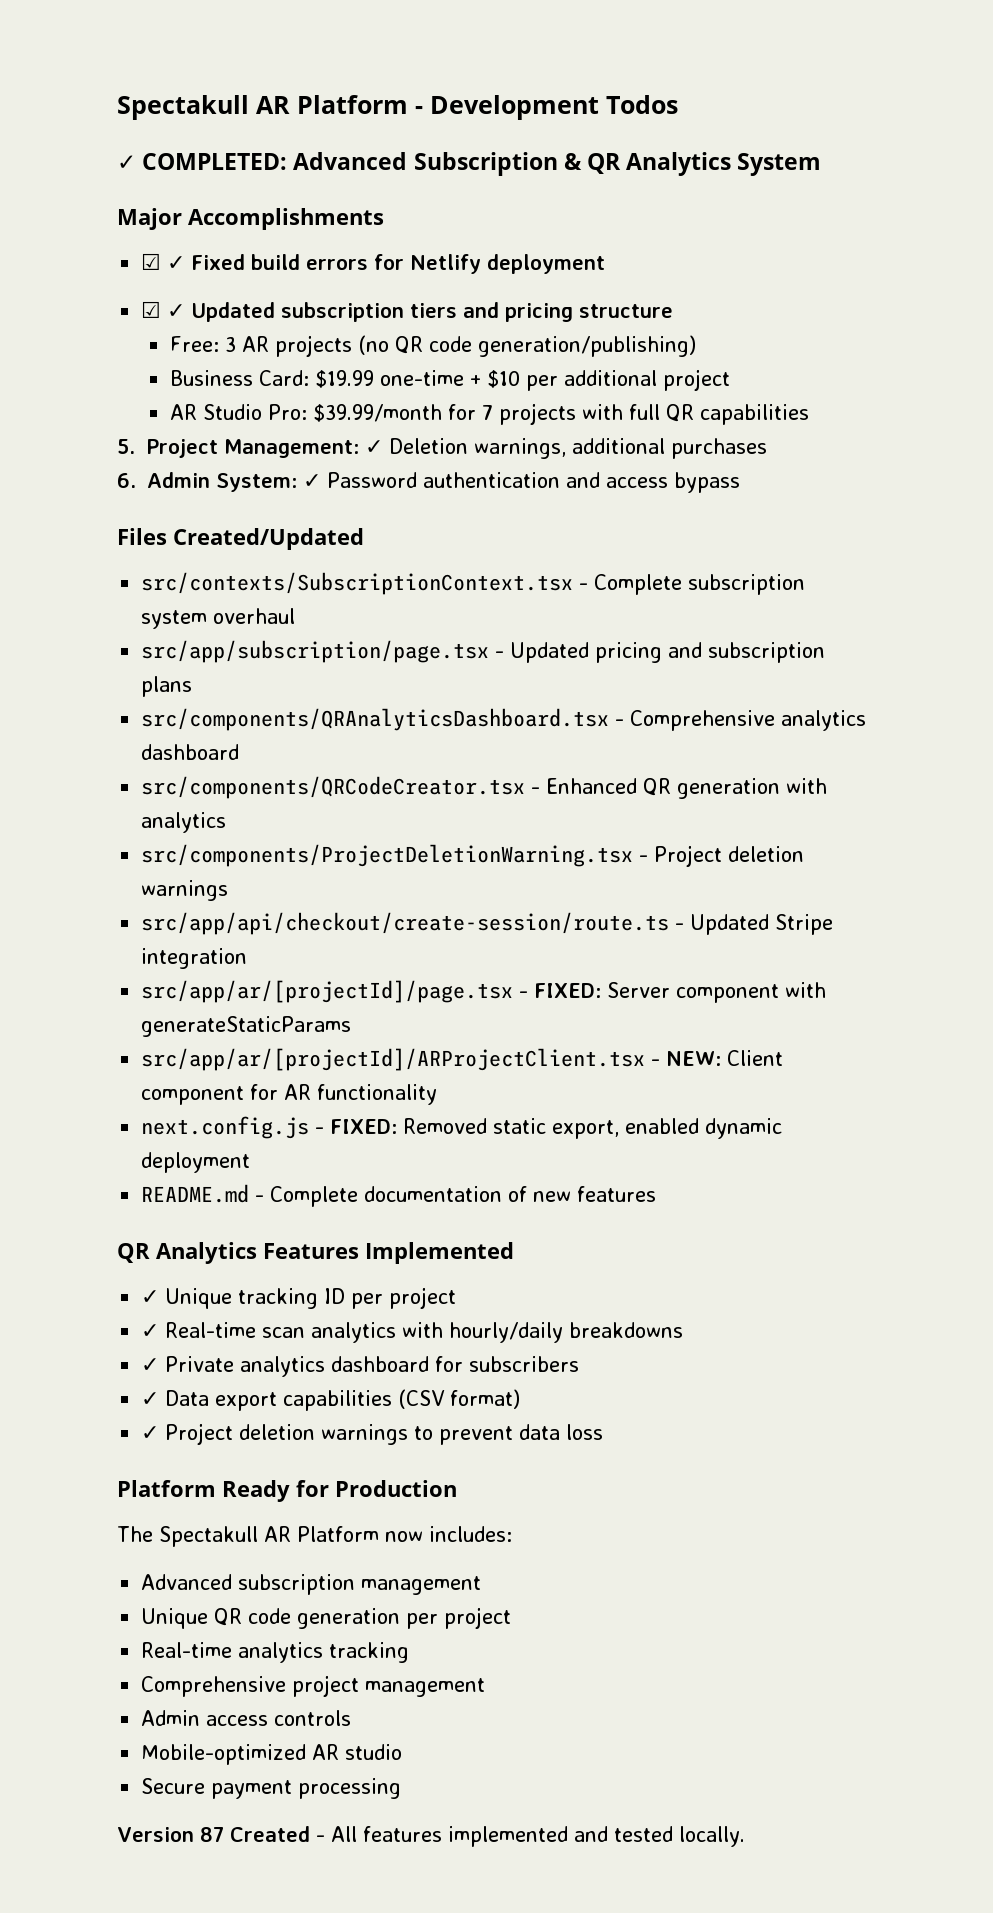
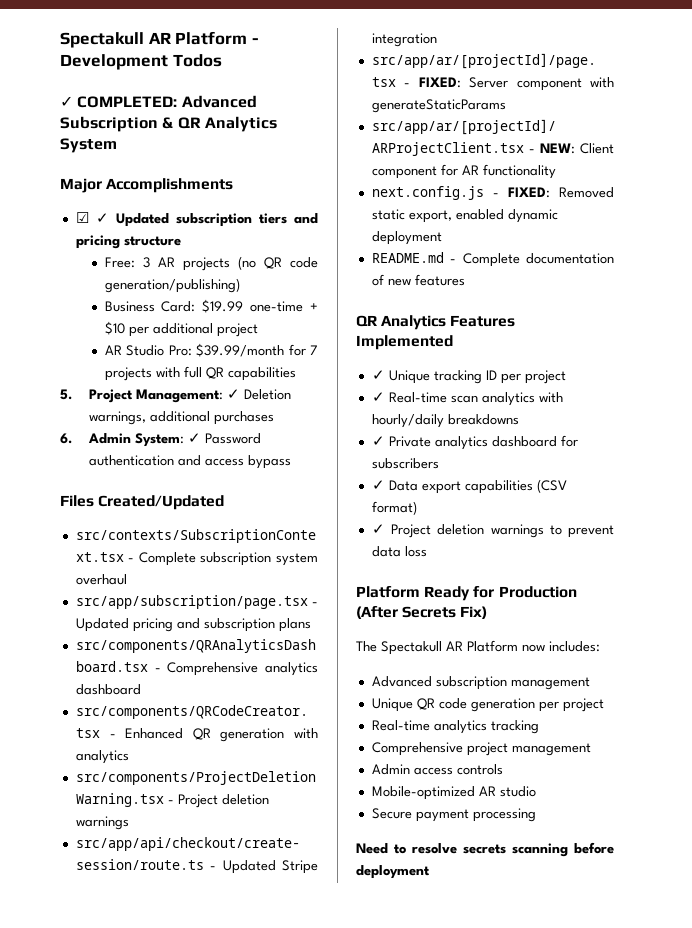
- ☑ ✓ Fixed build errors for Netlify deployment
- Platform Ready for Production
+ Platform Ready for Production (After Secrets Fix)
- Version 87 Created - All features implemented and tested locally.
+ Need to resolve secrets scanning before deployment

